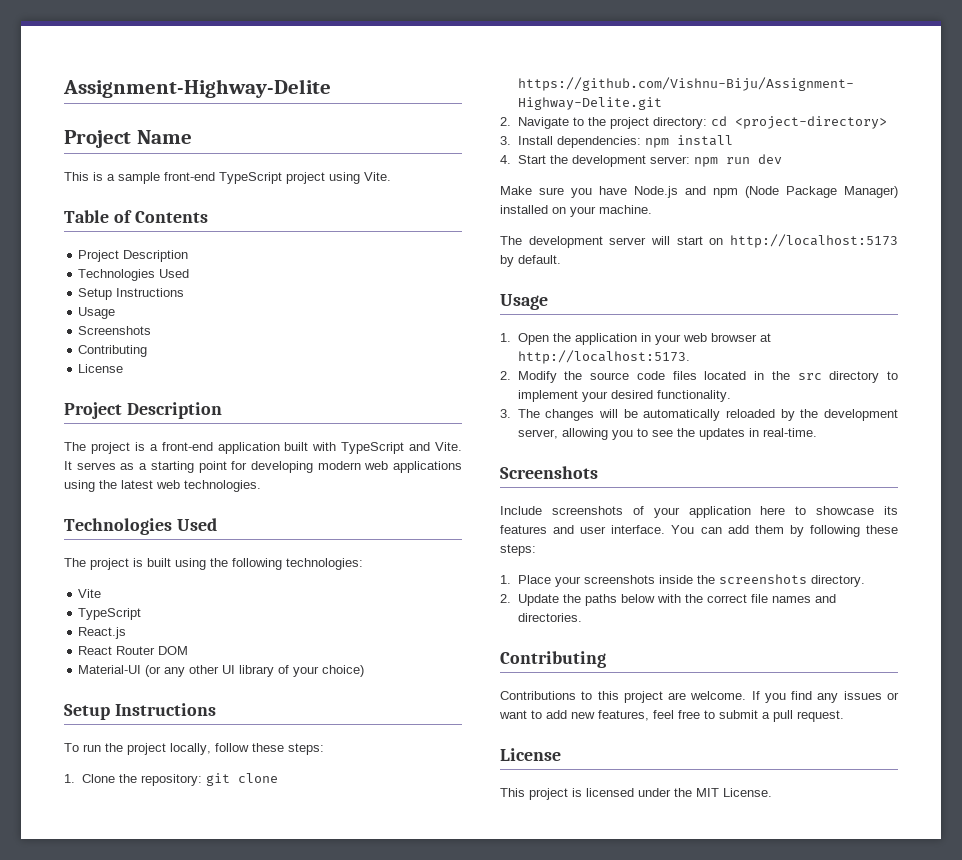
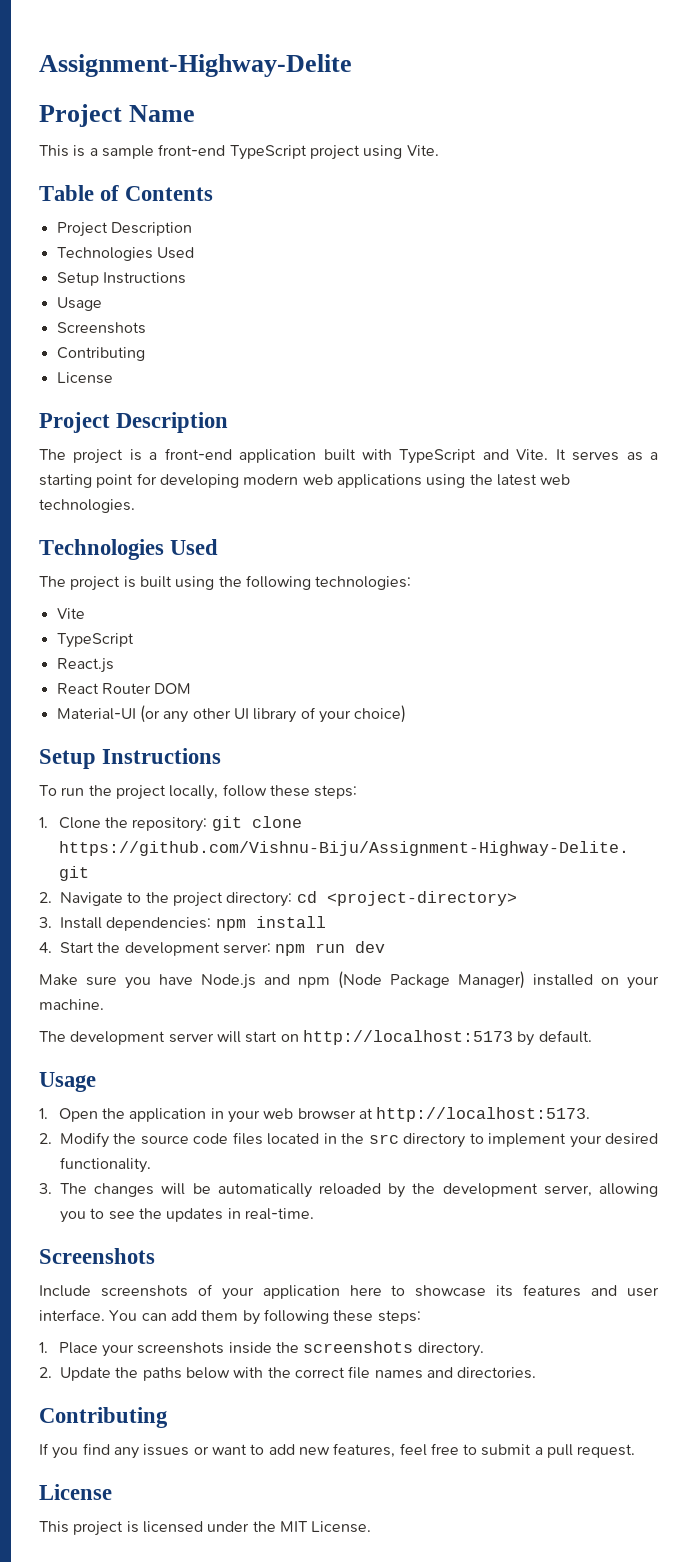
- Contributions to this project are welcome.

